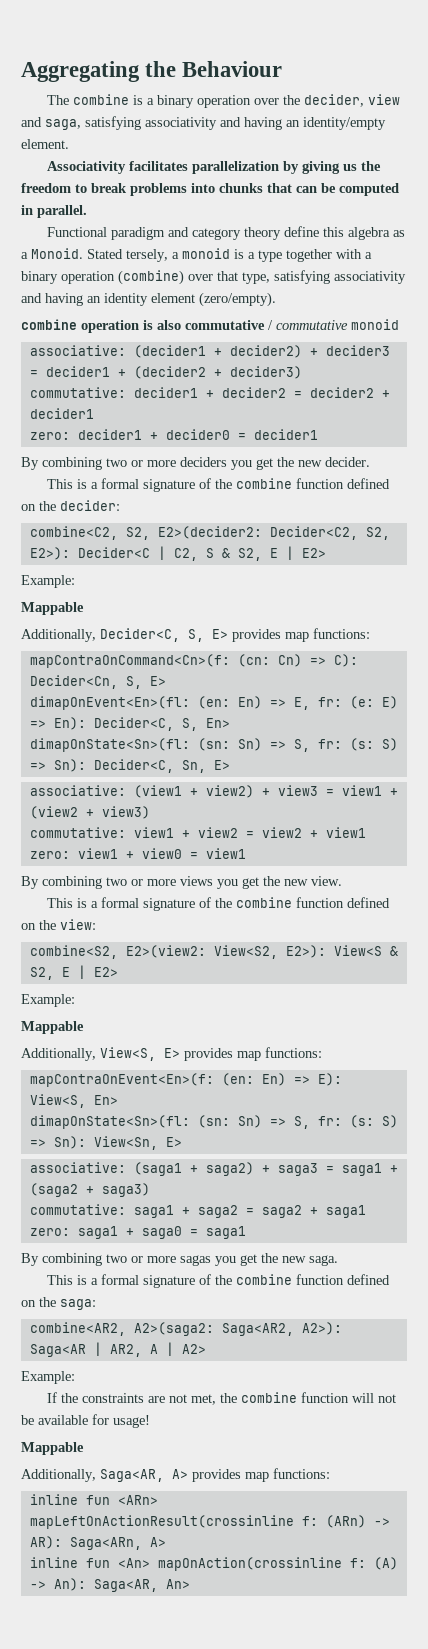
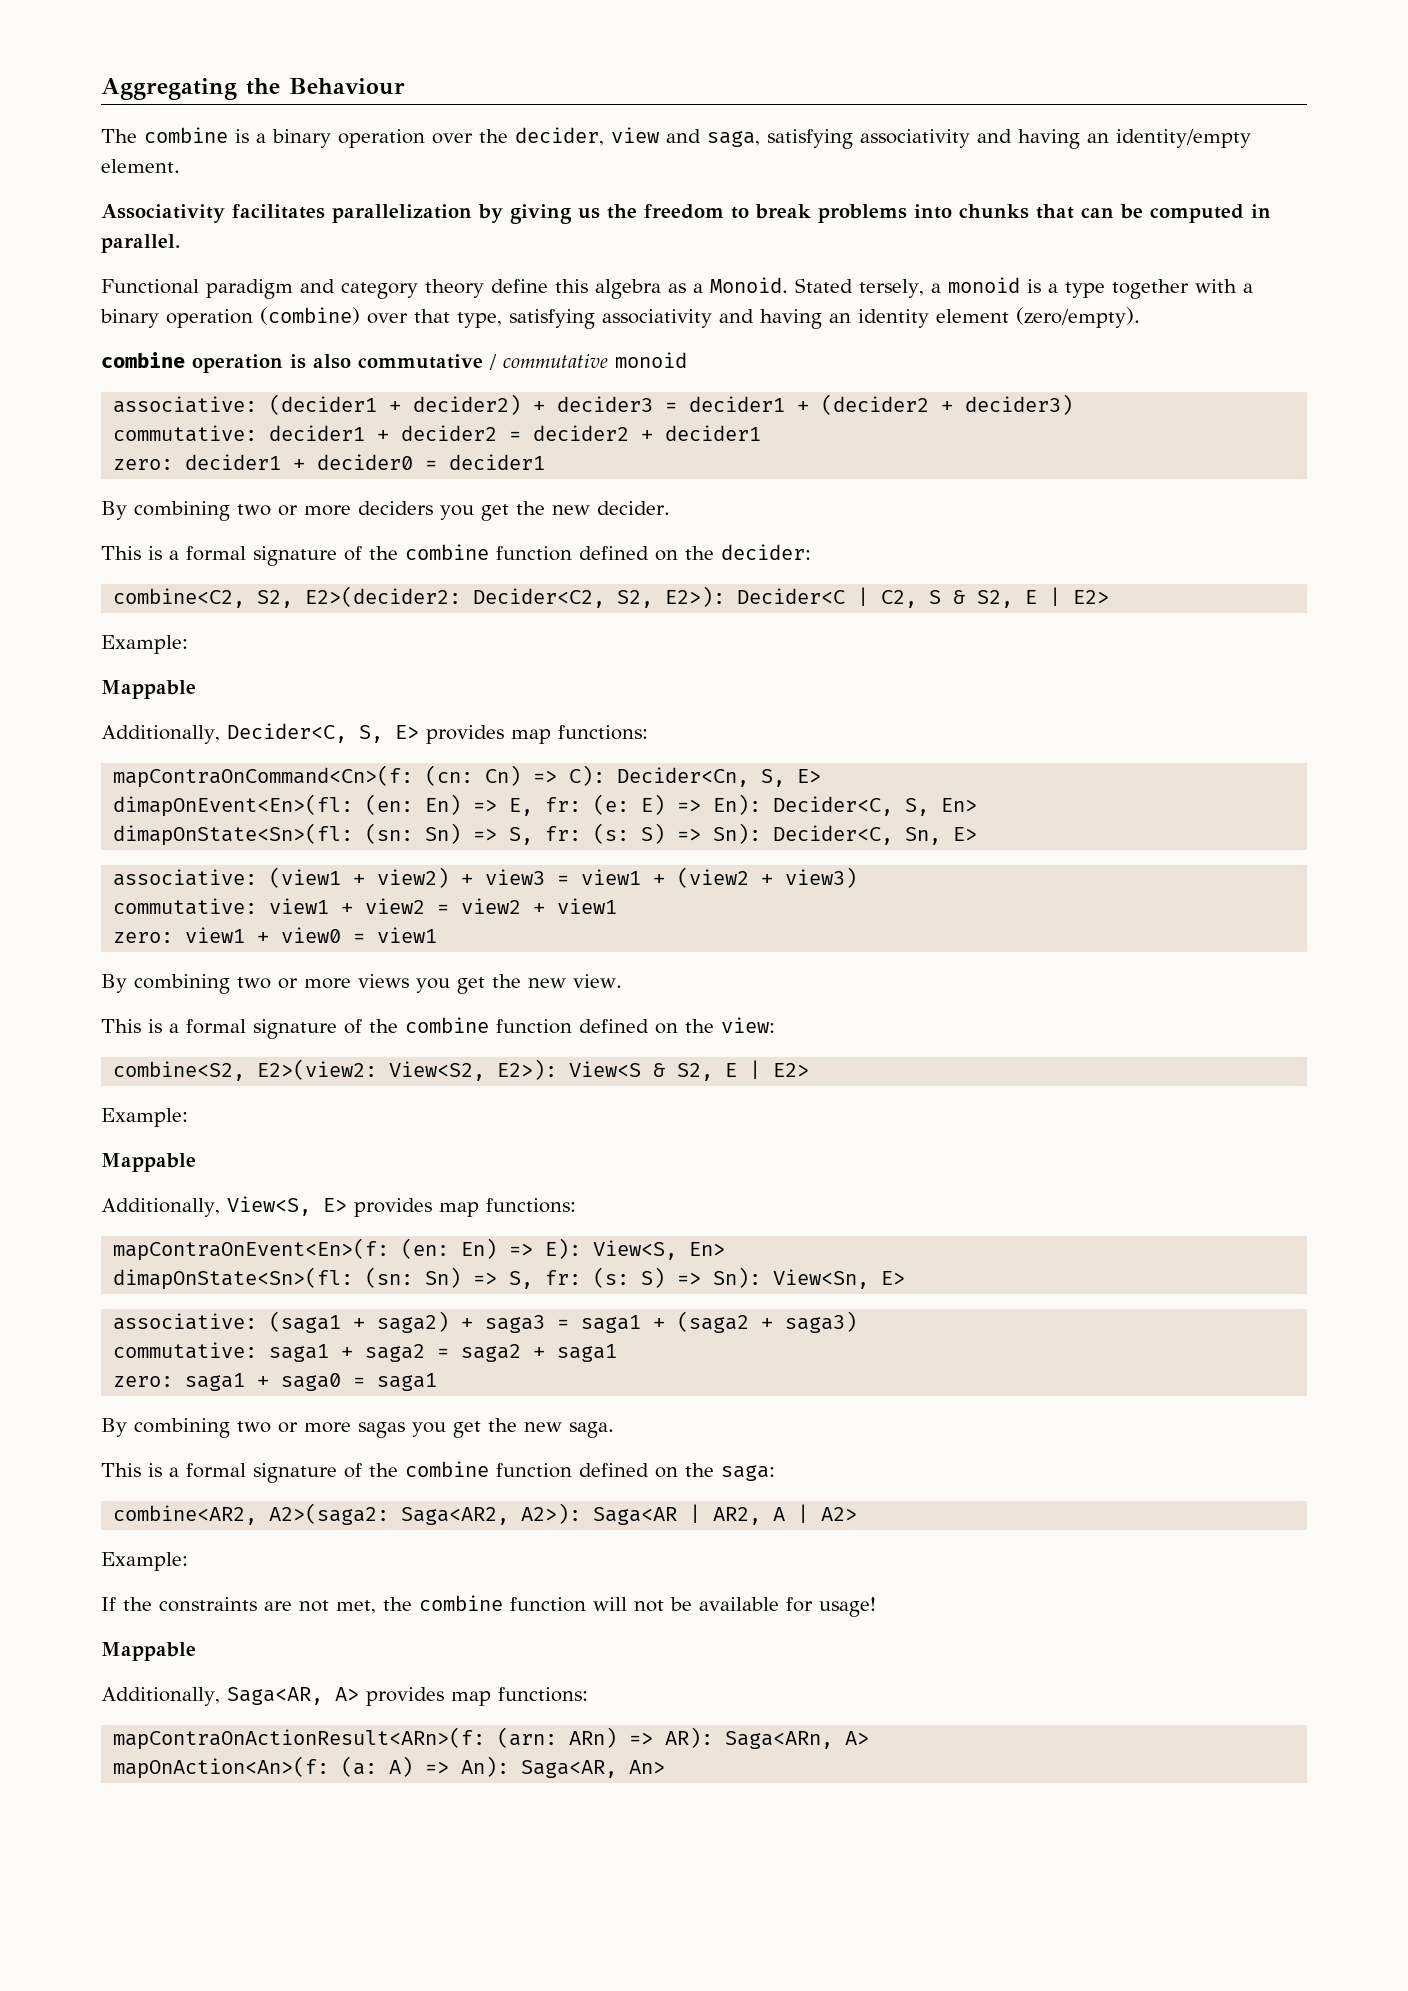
- inline fun <ARn> mapLeftOnActionResult(crossinline f: (ARn) -> AR): Saga<ARn, A>
- inline fun <An> mapOnAction(crossinline f: (A) -> An): Saga<AR, An>
+ mapContraOnActionResult<ARn>(f: (arn: ARn) => AR): Saga<ARn, A>
+ mapOnAction<An>(f: (a: A) => An): Saga<AR, An>

